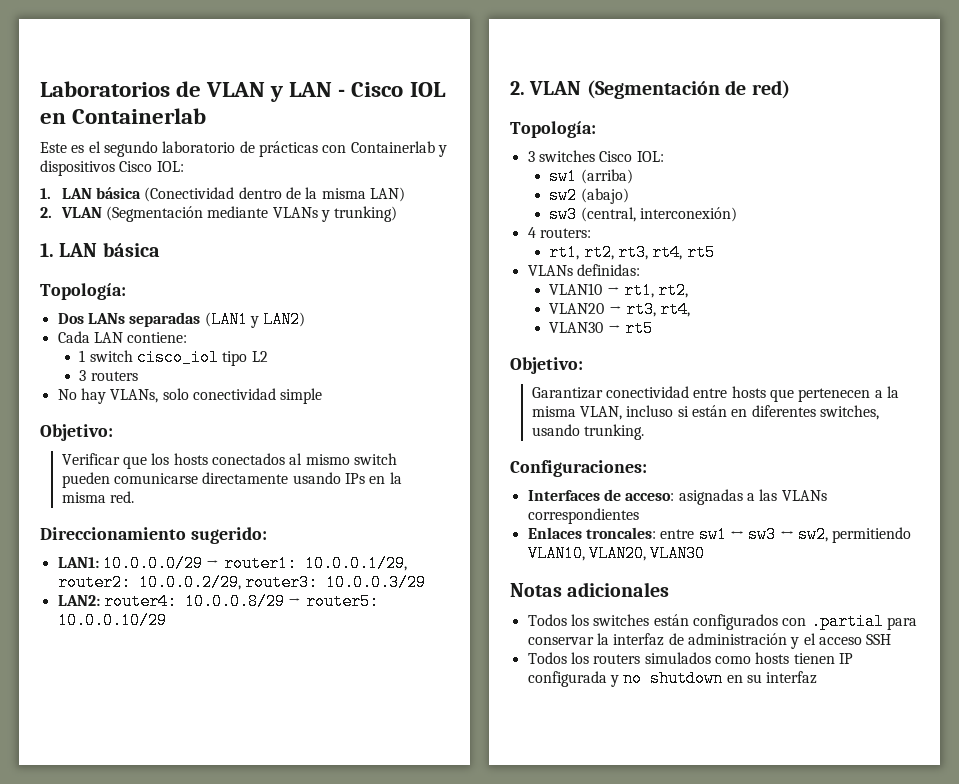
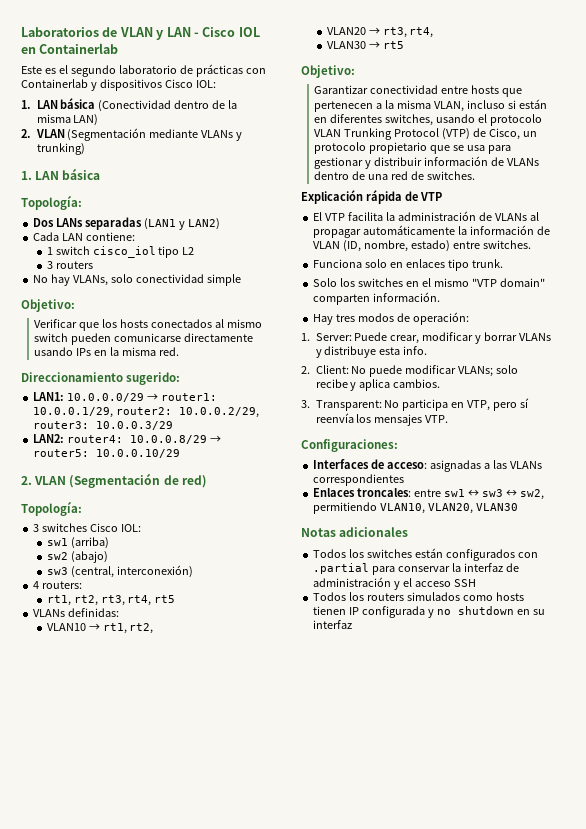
- Garantizar conectividad entre hosts que pertenecen a la misma VLAN, incluso si están en diferentes switches, usando trunking.
+ Garantizar conectividad entre hosts que pertenecen a la misma VLAN, incluso si están en diferentes switches, usando el protocolo VLAN Trunking Protocol (VTP) de Cisco, un protocolo propietario que se usa para gestionar y distribuir información de VLANs dentro de una red de switches.
+ Explicación rápida de VTP
+ El VTP facilita la administración de VLANs al propagar automáticamente la información de VLAN (ID, nombre, estado) entre switches.
+ Funciona solo en enlaces tipo trunk.
+ Solo los switches en el mismo "VTP domain" comparten información.
+ Hay tres modos de operación:
+ 1. Server: Puede crear, modificar y borrar VLANs y distribuye esta info.
+ 2. Client: No puede modificar VLANs; solo recibe y aplica cambios.
+ 3. Transparent: No participa en VTP, pero sí reenvía los mensajes VTP.

